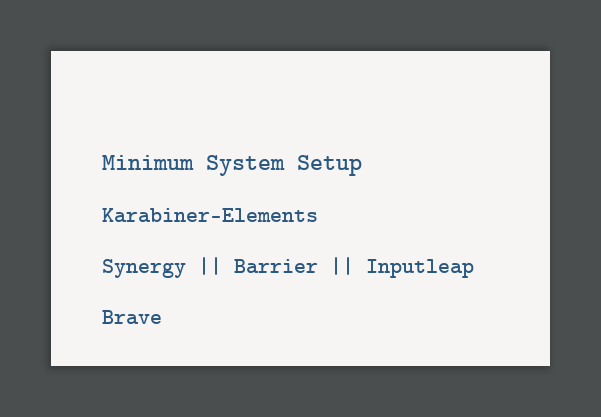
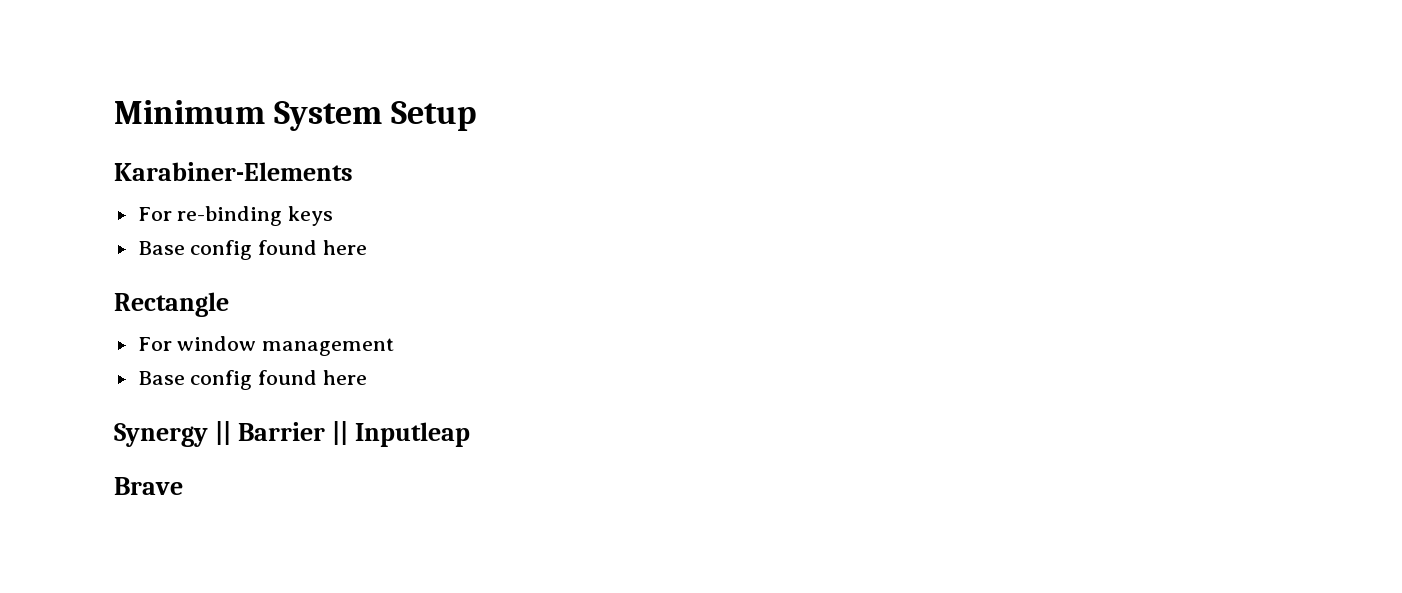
+ For re-binding keys
+ Base config found here
+ Rectangle
+ For window management
+ Base config found here

